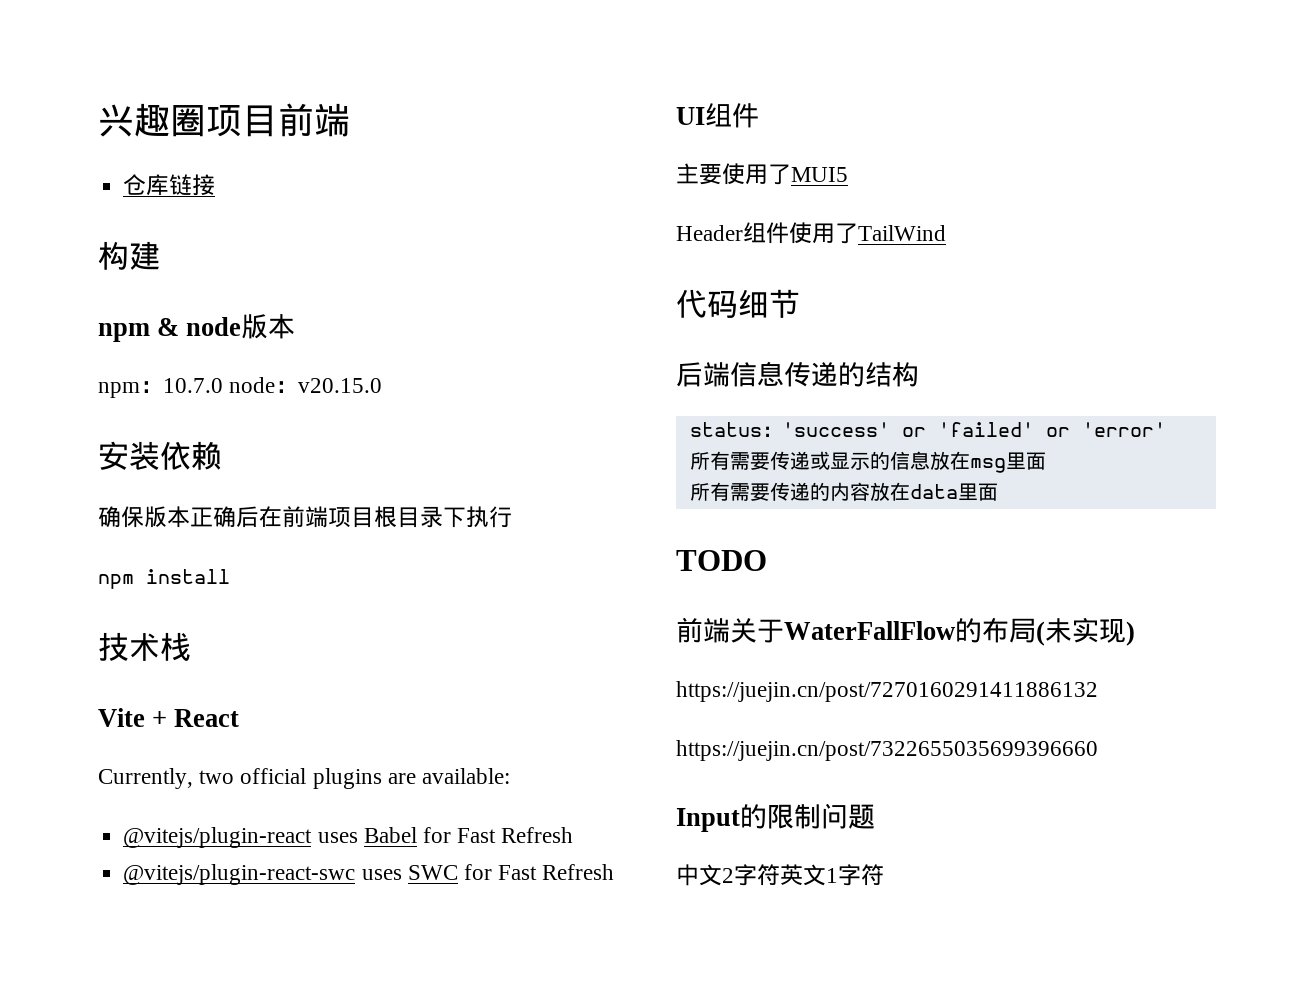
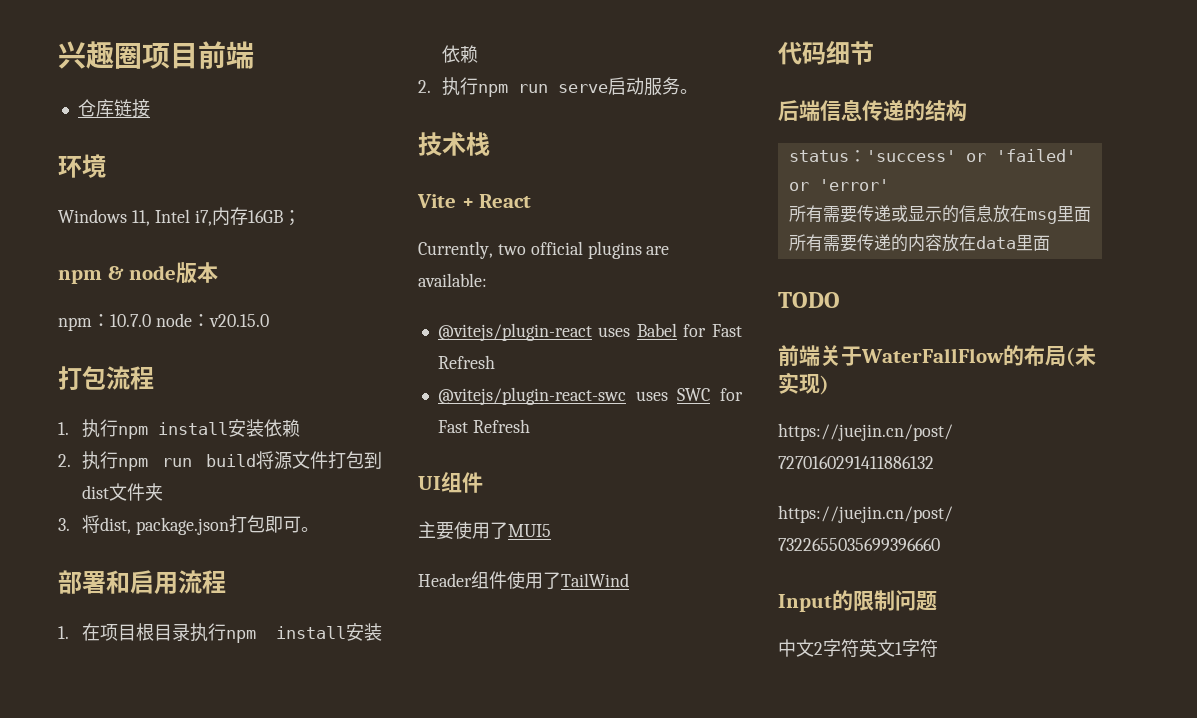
- 构建
+ 环境
+ Windows 11, Intel i7,内存16GB；
- 安装依赖
- 确保版本正确后在前端项目根目录下执行
- npm install
+ 打包流程
+ 1.执行npm install安装依赖
+ 2.执行npm run build将源文件打包到dist文件夹
+ 3.将dist, package.json打包即可。
+ 部署和启用流程
+ 1.在项目根目录执行npm install安装依赖
+ 2.执行npm run serve启动服务。

